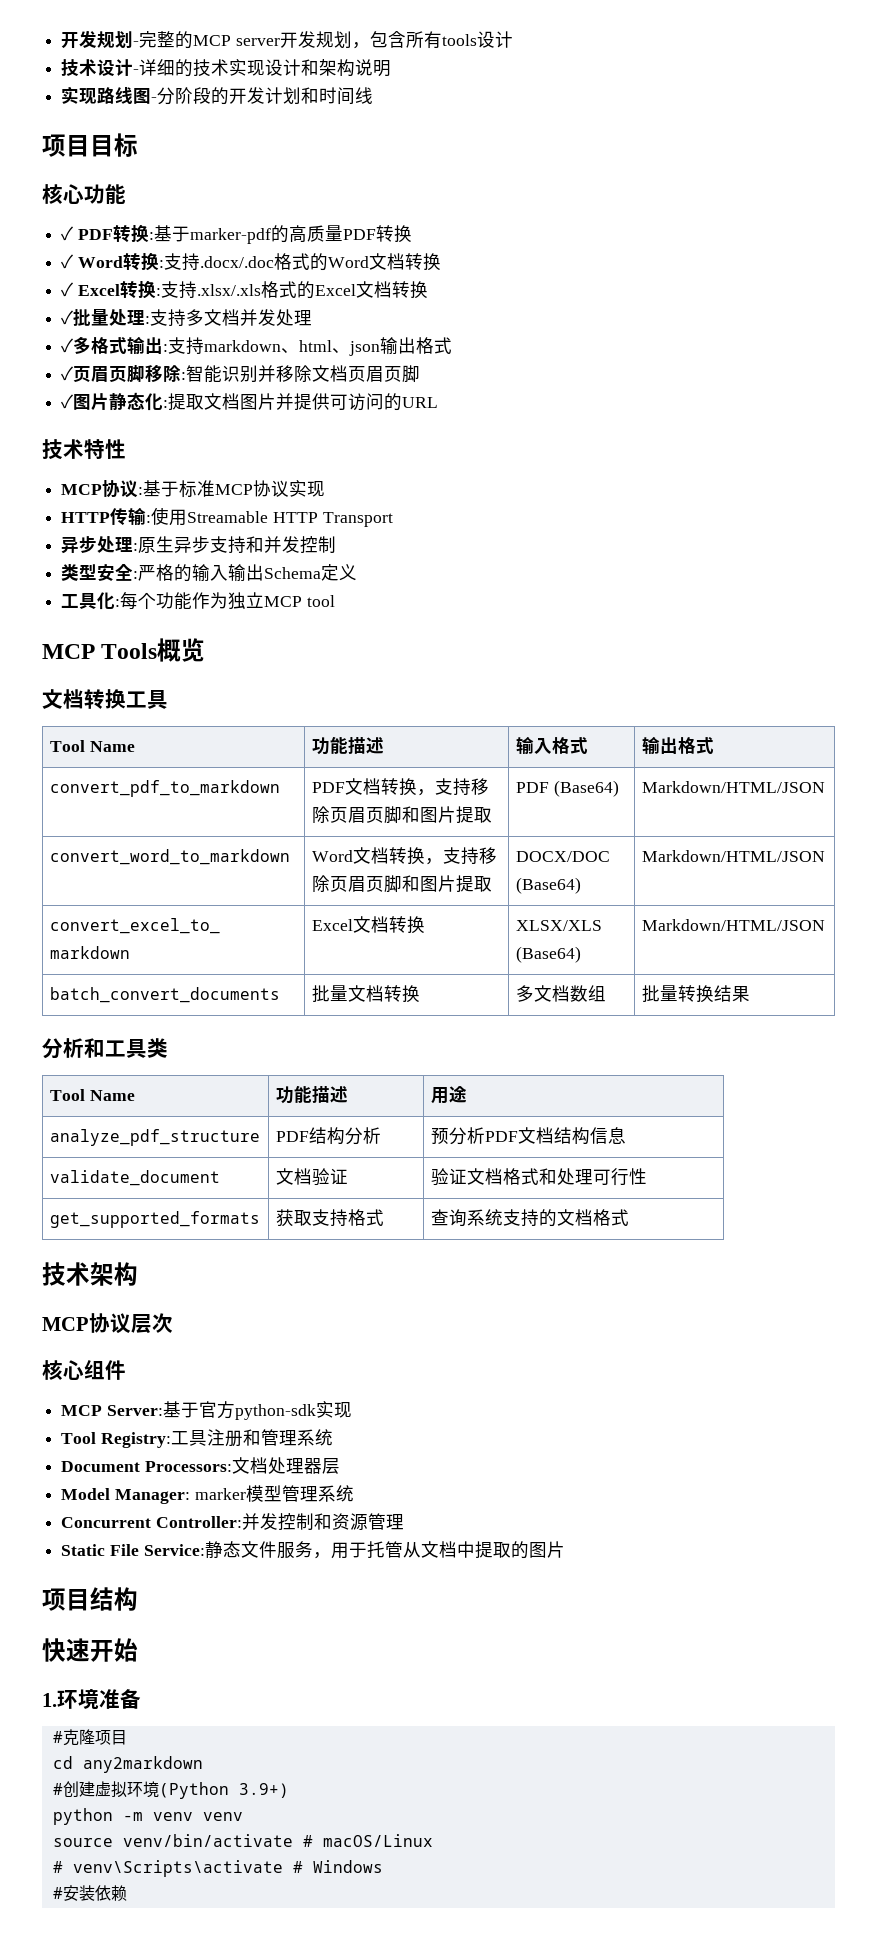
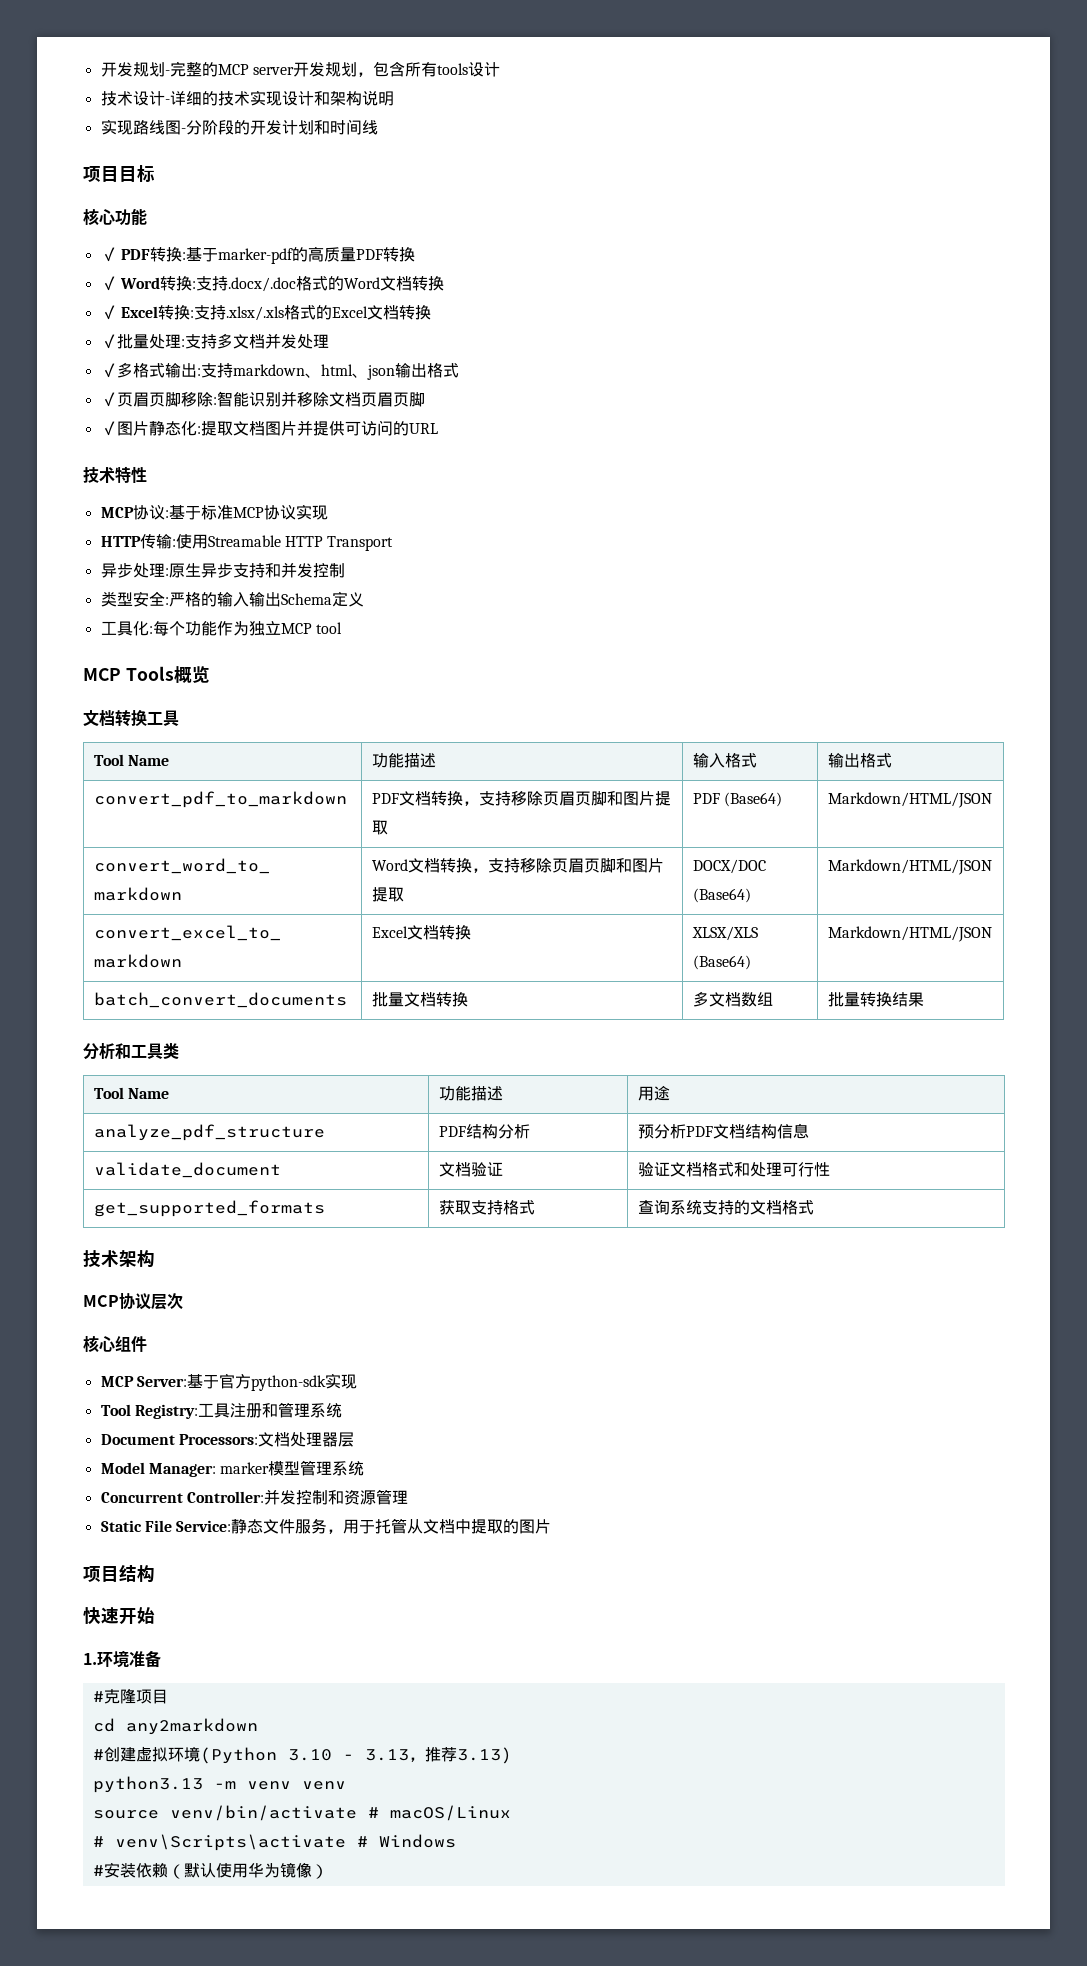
- #创建虚拟环境(Python 3.9+)
- python -m venv venv
+ #创建虚拟环境(Python 3.10 - 3.13，推荐3.13)
+ python3.13 -m venv venv
- #安装依赖
+ #安装依赖（默认使用华为镜像）

